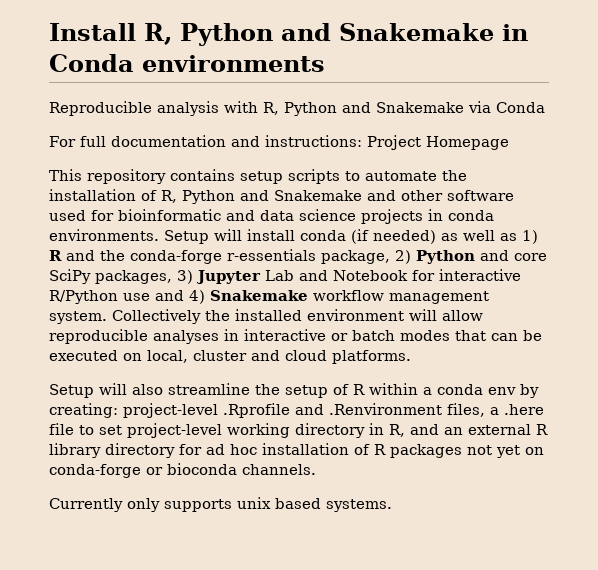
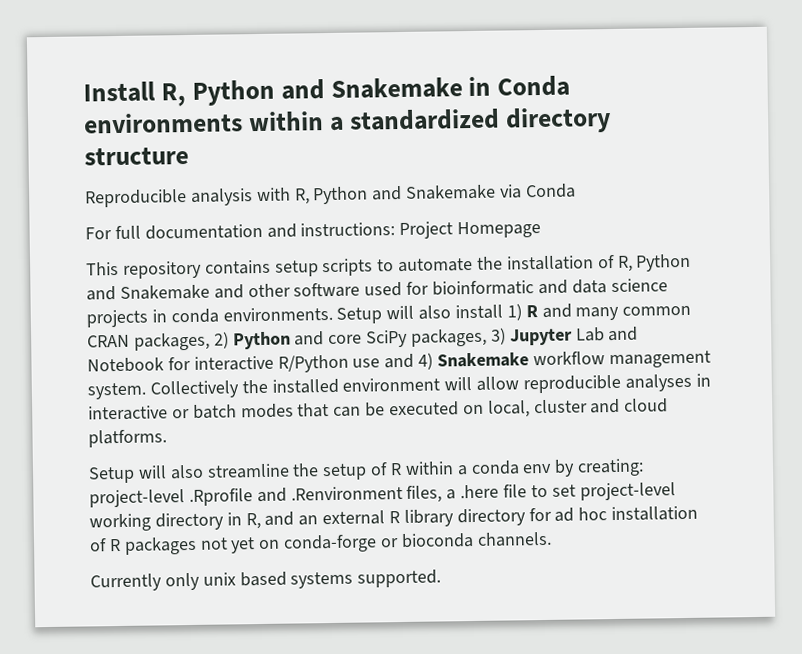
- Install R, Python and Snakemake in Conda environments
+ Install R, Python and Snakemake in Conda environments within a standardized directory structure
- Setup will install conda (if needed) as well as 1) R and the conda-forge r-essentials package, 2) Python and core SciPy packages, 3) Jupyter Lab and Notebook for interactive R/Python use and 4) Snakemake workflow management system.
+ Setup will also install 1) R and many common CRAN packages, 2) Python and core SciPy packages, 3) Jupyter Lab and Notebook for interactive R/Python use and 4) Snakemake workflow management system.
- Currently only supports unix based systems.
+ Currently only unix based systems supported.

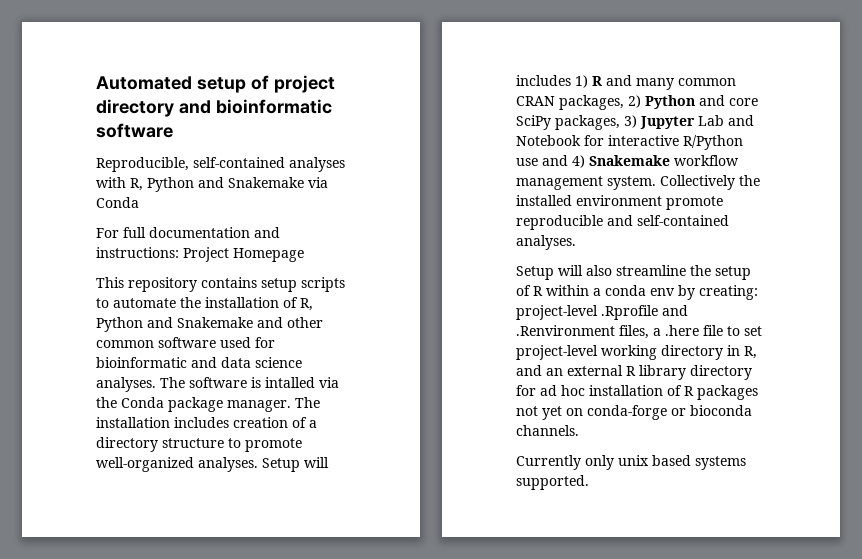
- Install R, Python and Snakemake in Conda environments within a standardized directory structure
- Reproducible analysis with R, Python and Snakemake via Conda
+ Automated setup of project directory and bioinformatic software
+ Reproducible, self-contained analyses with R, Python and Snakemake via Conda
- This repository contains setup scripts to automate the installation of R, Python and Snakemake and other software used for bioinformatic and data science projects in conda environments. Setup will also install 1) R and many common CRAN packages, 2) Python and core SciPy packages, 3) Jupyter Lab and Notebook for interactive R/Python use and 4) Snakemake workflow management system.
+ This repository contains setup scripts to automate the installation of R, Python and Snakemake and other common software used for bioinformatic and data science analyses. The software is intalled via the Conda package manager. The installation includes creation of a directory structure to promote well-organized analyses. Setup will includes 1) R and many common CRAN packages, 2) Python and core SciPy packages, 3) Jupyter Lab and Notebook for interactive R/Python use and 4) Snakemake workflow management system.
- Collectively the installed environment will allow reproducible analyses in interactive or batch modes that can be executed on local, cluster and cloud platforms.
+ Collectively the installed environment promote reproducible and self-contained analyses.

